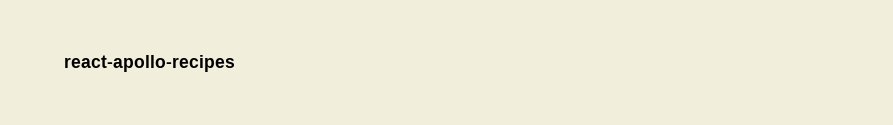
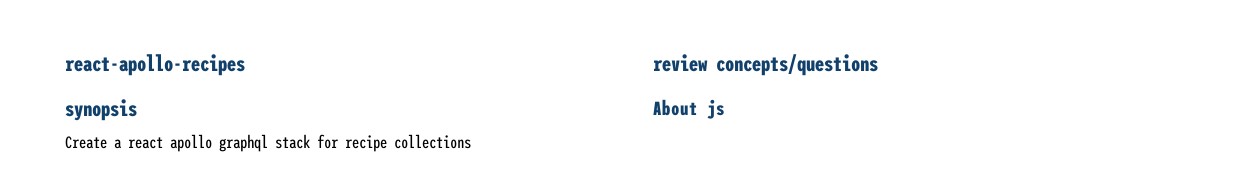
+ synopsis
+ Create a react apollo graphql stack for recipe collections
+ review concepts/questions
+ About js

